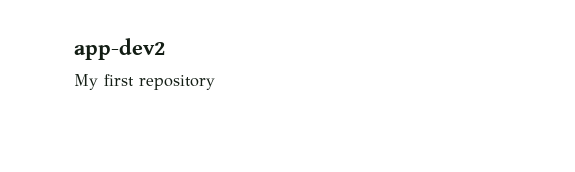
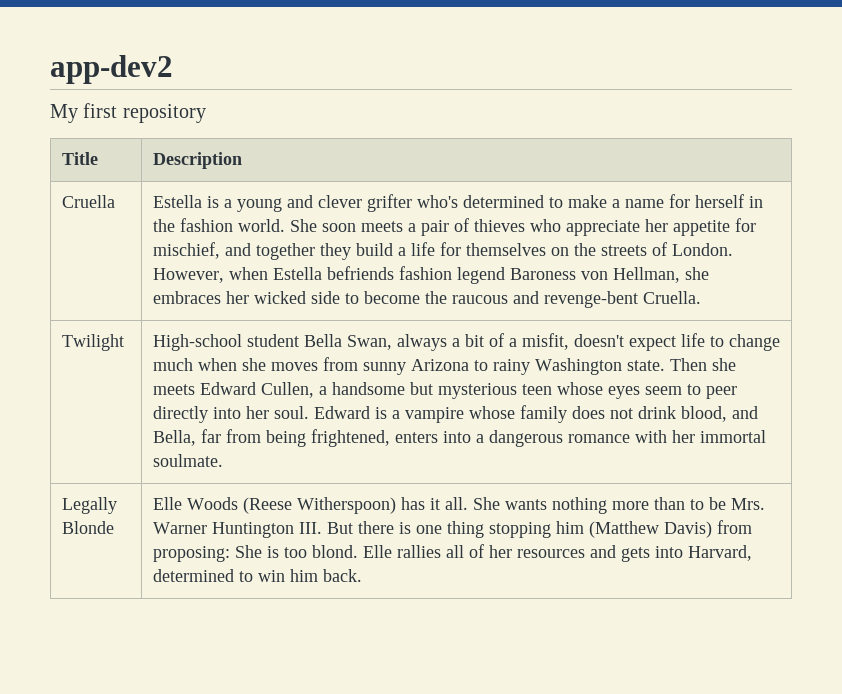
+ Title | Description
+ Cruella | Estella is a young and clever grifter who's determined to make a name for herself in the fashion world. She soon meets a pair of thieves who appreciate her appetite for mischief, and together they build a life for themselves on the streets of London. However, when Estella befriends fashion legend Baroness von Hellman, she embraces her wicked side to become the raucous and revenge-bent Cruella.
+ Twilight | High-school student Bella Swan, always a bit of a misfit, doesn't expect life to change much when she moves from sunny Arizona to rainy Washington state. Then she meets Edward Cullen, a handsome but mysterious teen whose eyes seem to peer directly into her soul. Edward is a vampire whose family does not drink blood, and Bella, far from being frightened, enters into a dangerous romance with her immortal soulmate.
+ Legally Blonde | Elle Woods (Reese Witherspoon) has it all. She wants nothing more than to be Mrs. Warner Huntington III. But there is one thing stopping him (Matthew Davis) from proposing: She is too blond. Elle rallies all of her resources and gets into Harvard, determined to win him back.

